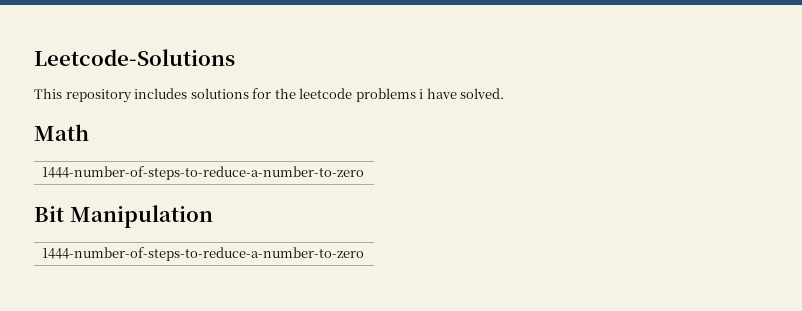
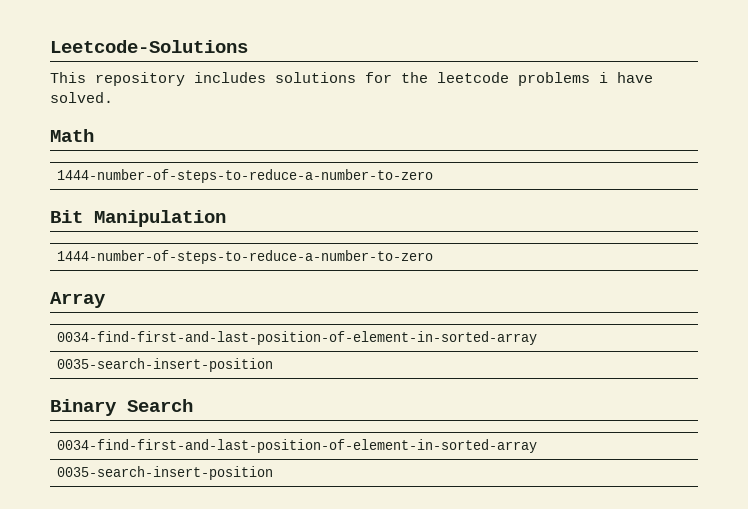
+ Array
+ 0034-find-first-and-last-position-of-element-in-sorted-array
+ 0035-search-insert-position
+ Binary Search
+ 0034-find-first-and-last-position-of-element-in-sorted-array
+ 0035-search-insert-position

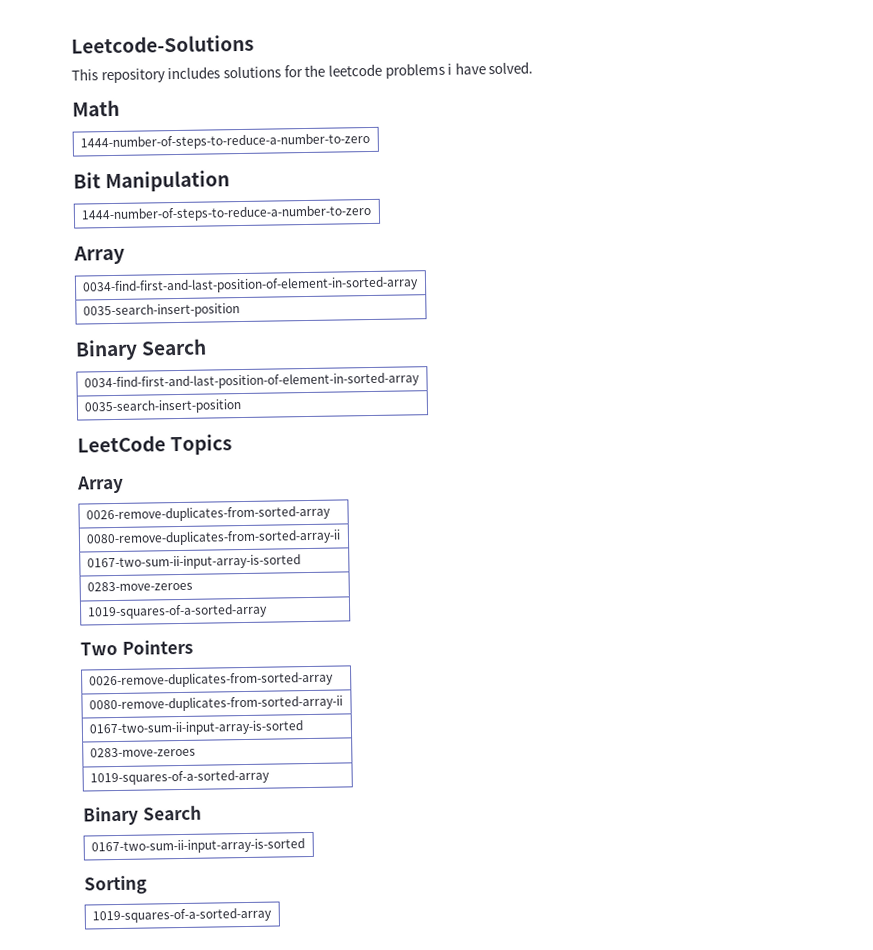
+ LeetCode Topics
+ Array
+ 0026-remove-duplicates-from-sorted-array
+ 0080-remove-duplicates-from-sorted-array-ii
+ 0167-two-sum-ii-input-array-is-sorted
+ 0283-move-zeroes
+ 1019-squares-of-a-sorted-array
+ Two Pointers
+ 0026-remove-duplicates-from-sorted-array
+ 0080-remove-duplicates-from-sorted-array-ii
+ 0167-two-sum-ii-input-array-is-sorted
+ 0283-move-zeroes
+ 1019-squares-of-a-sorted-array
+ Binary Search
+ 0167-two-sum-ii-input-array-is-sorted
+ Sorting
+ 1019-squares-of-a-sorted-array

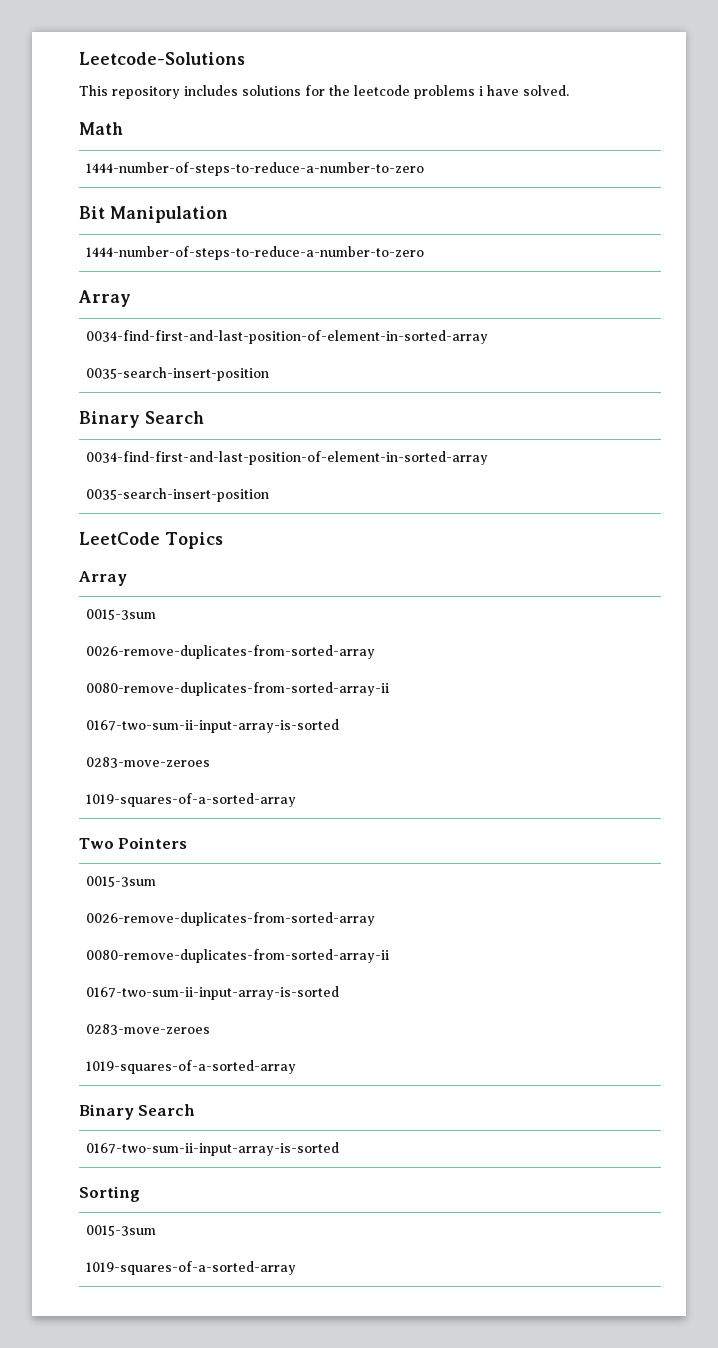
  LeetCode Topics
  Array
+ 0015-3sum
  Two Pointers
+ 0015-3sum
  Sorting
+ 0015-3sum

